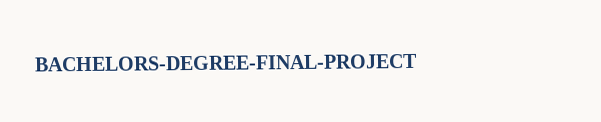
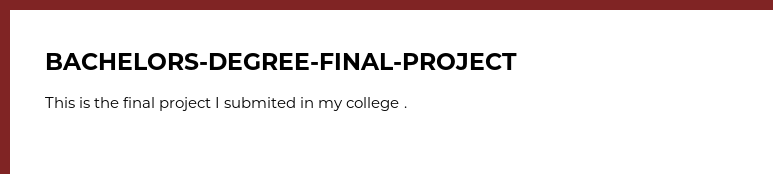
+ This is the final project I submited in my college .

